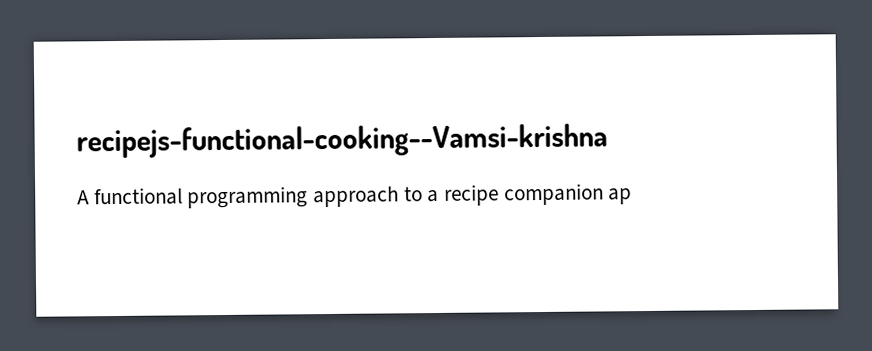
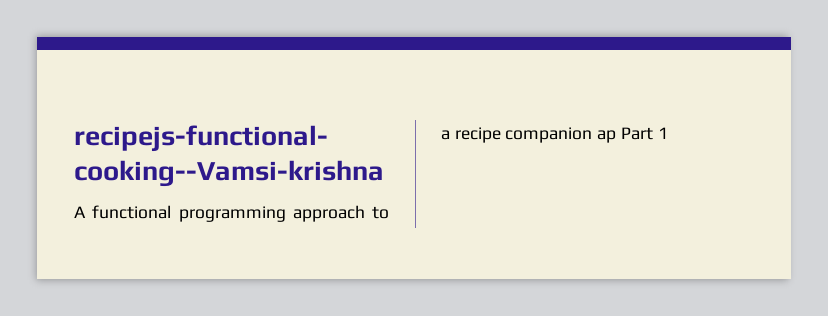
- A functional programming approach to a recipe companion ap
+ A functional programming approach to a recipe companion ap Part 1

